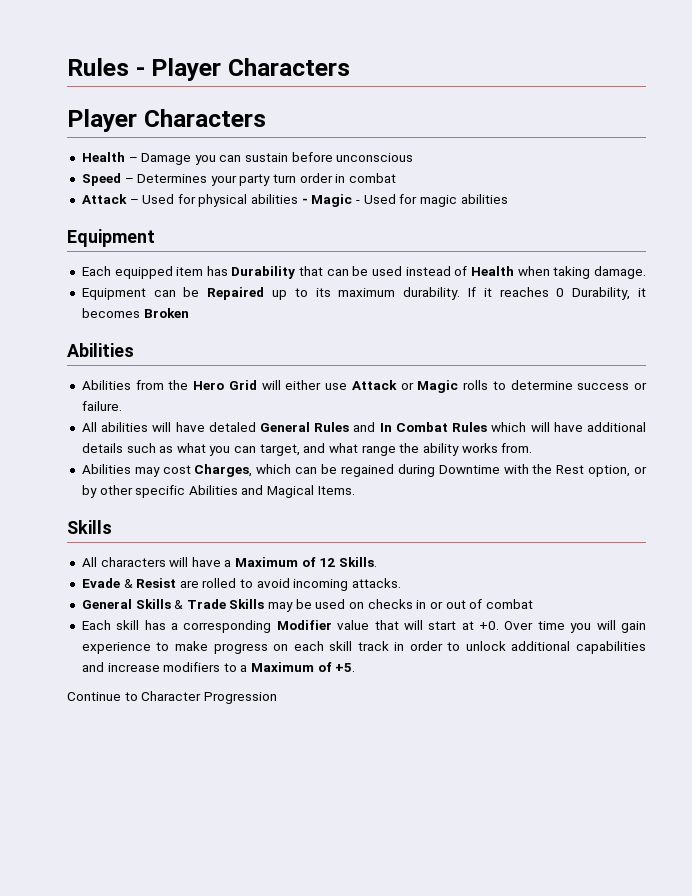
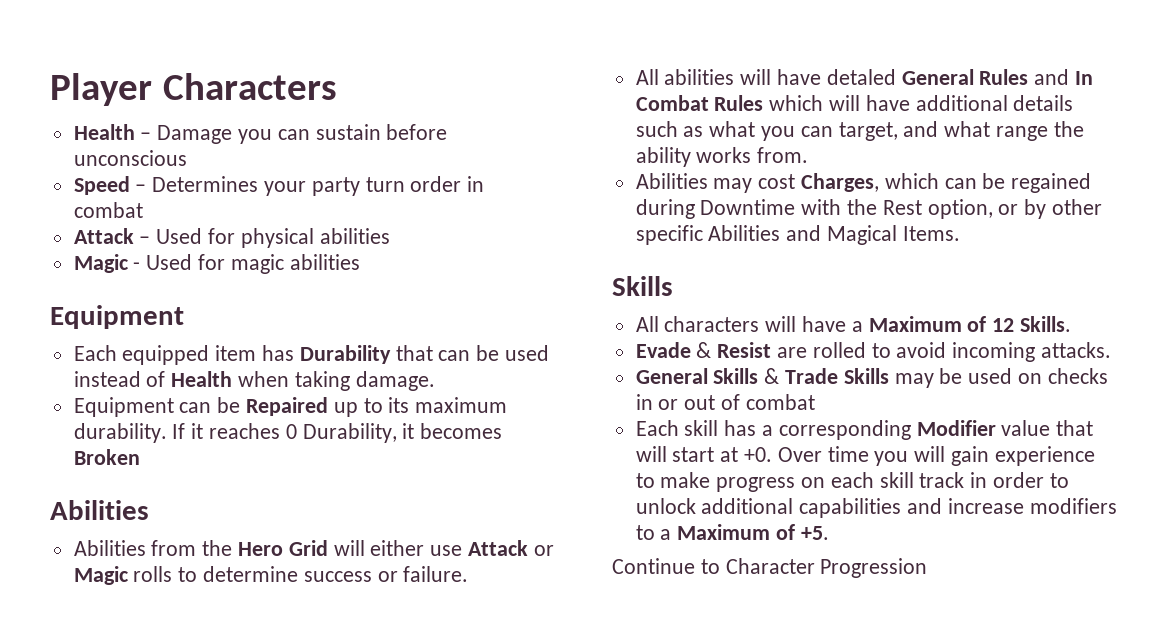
- Rules - Player Characters
- Attack – Used for physical abilities - Magic - Used for magic abilities
+ Attack – Used for physical abilities
+ Magic - Used for magic abilities

